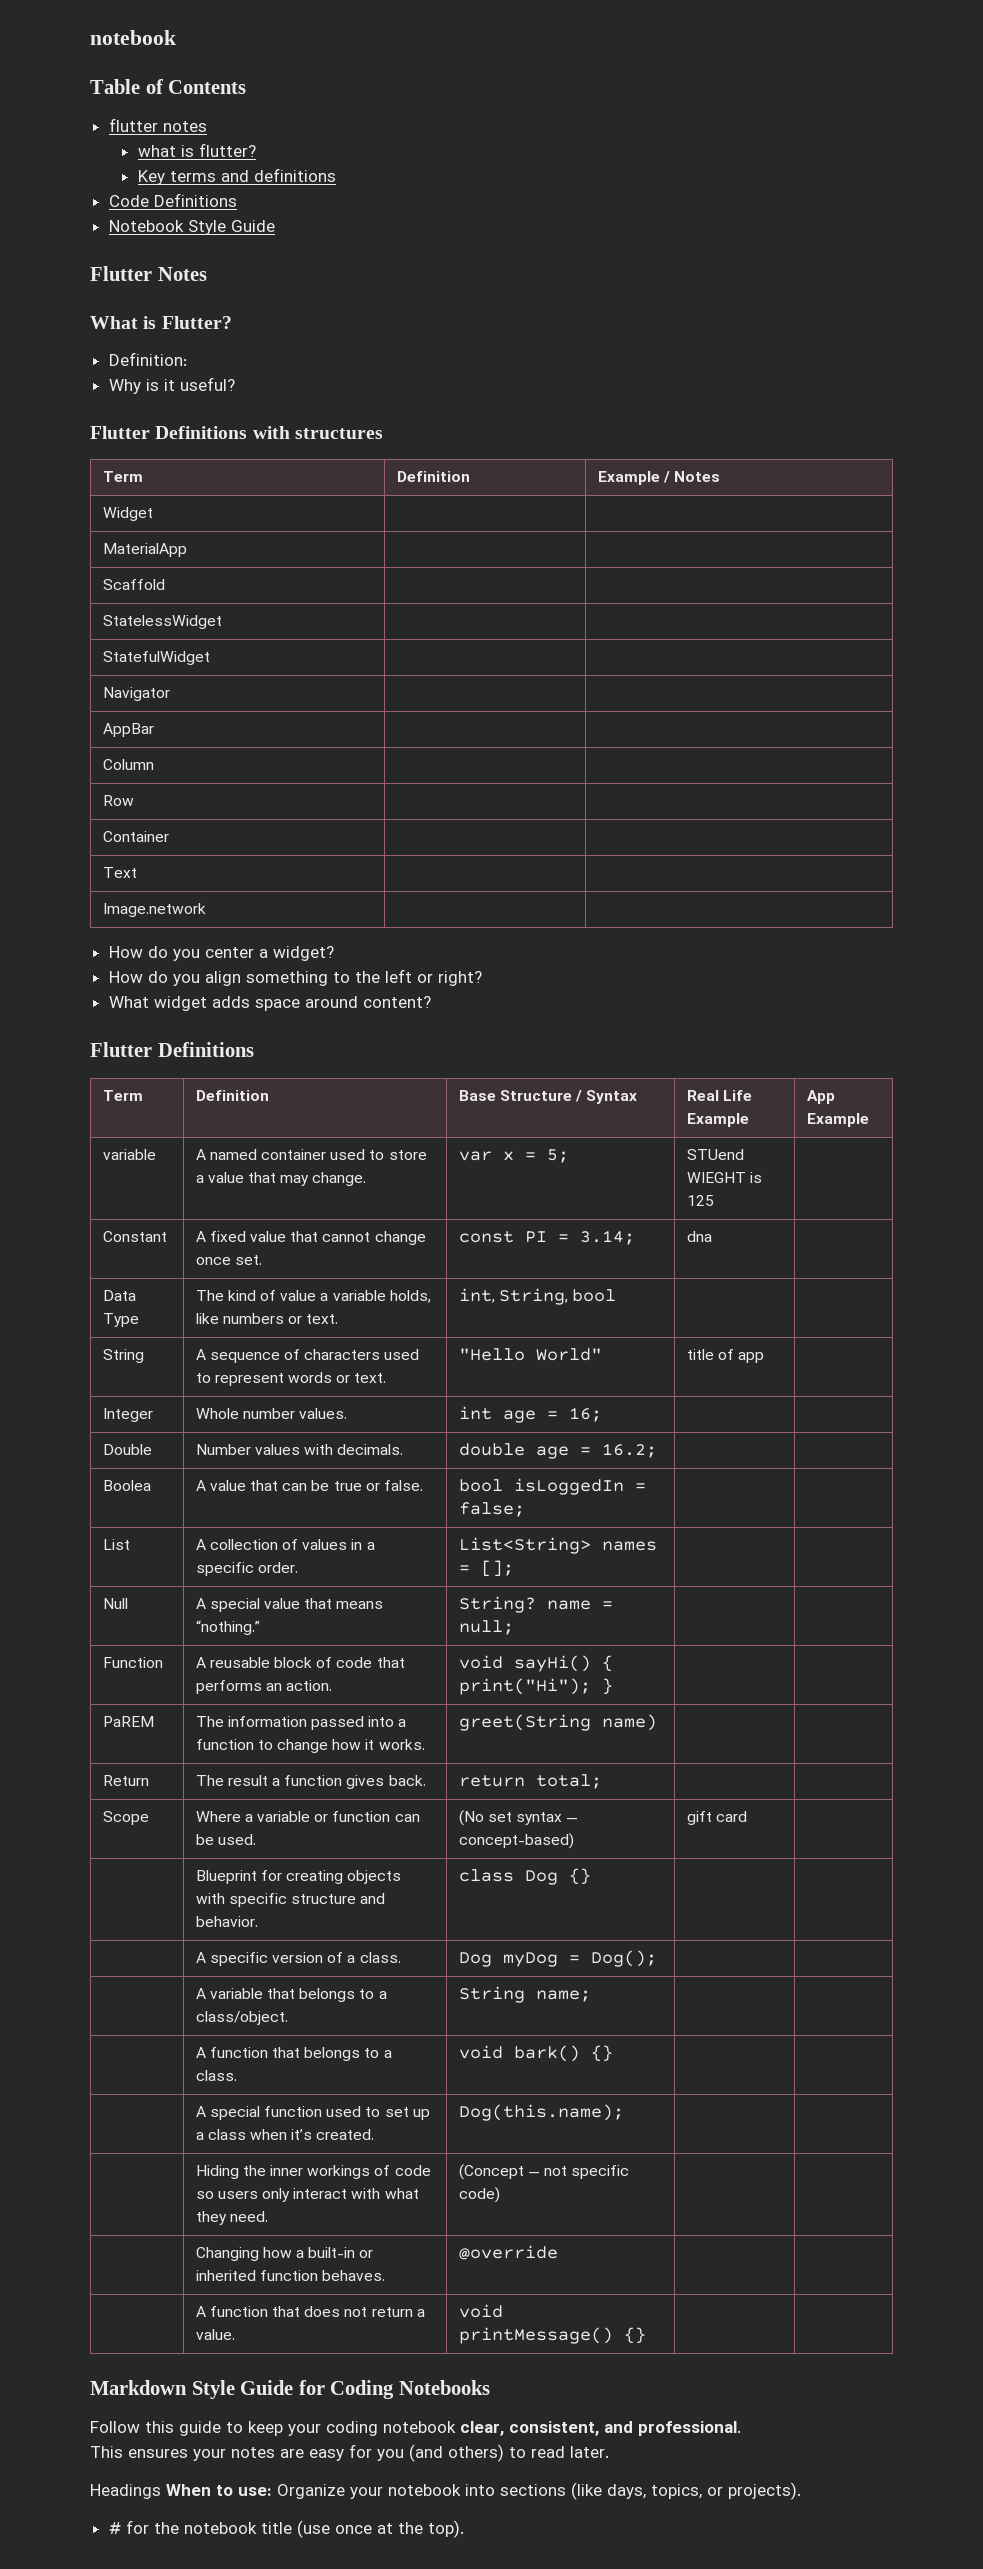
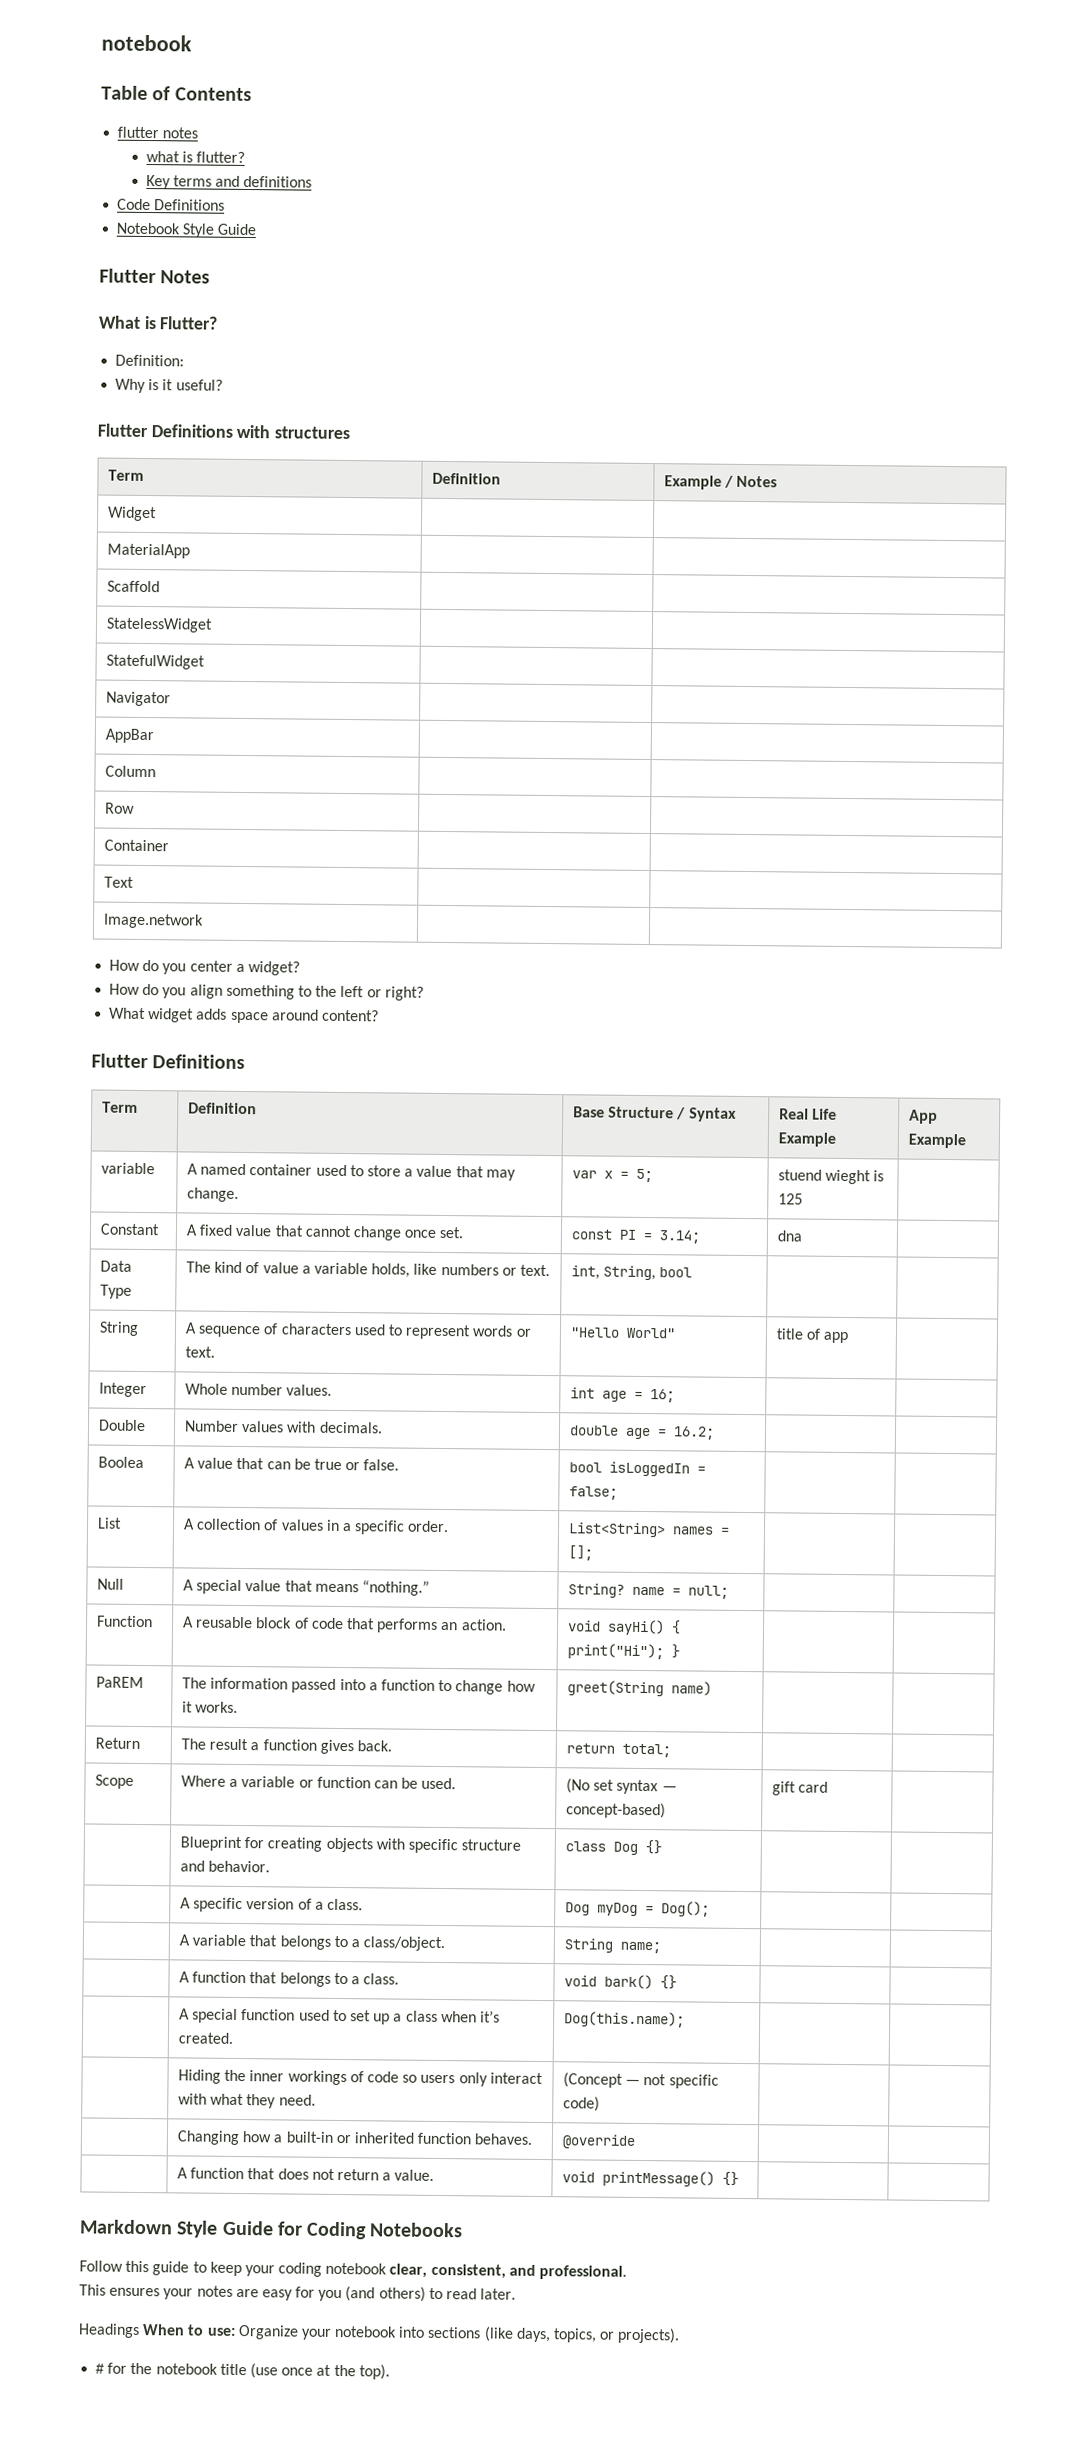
- variable | A named container used to store a value that may change. | var x = 5; | STUend WIEGHT is 125 |
+ variable | A named container used to store a value that may change. | var x = 5; | stuend wieght is 125 |

